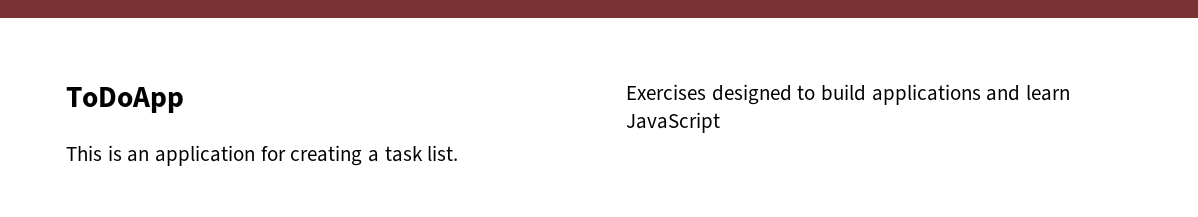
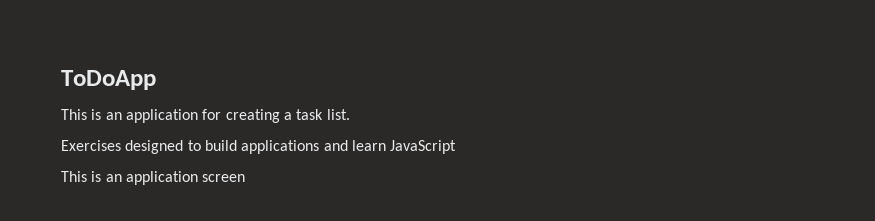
+ This is an application screen

